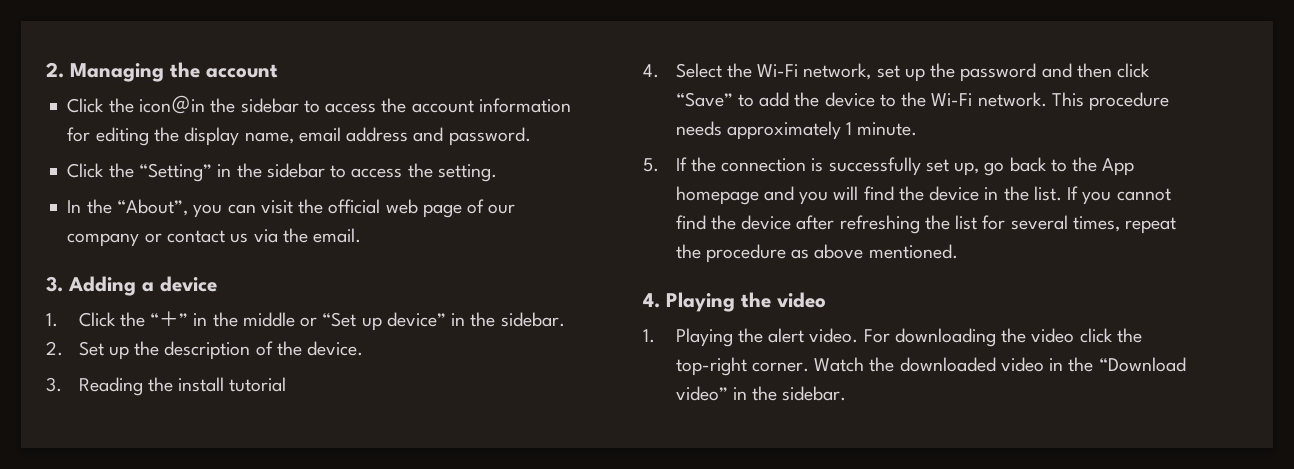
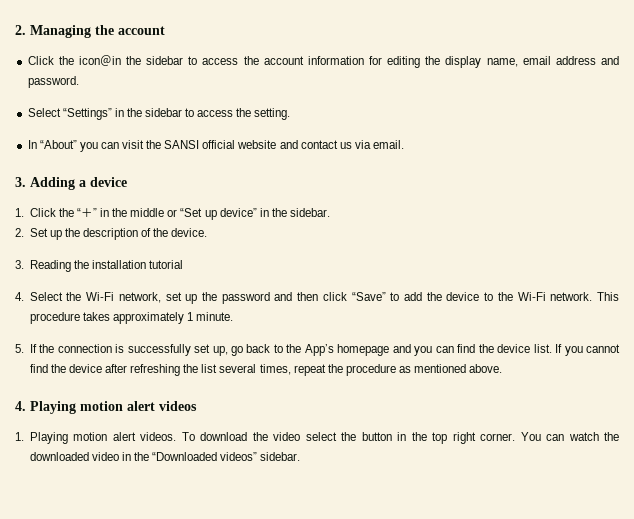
- Click the “Setting” in the sidebar to access the setting.
+ Select “Settings” in the sidebar to access the setting.
- In the “About”, you can visit the official web page of our company or contact us via the email.
+ In “About” you can visit the SANSI official website and contact us via email.
- 3. Reading the install tutorial
+ 3. Reading the installation tutorial
- This procedure needs approximately 1 minute.
+ This procedure takes approximately 1 minute.
- 5. If the connection is successfully set up, go back to the App homepage and you will find the device in the list.
+ 5. If the connection is successfully set up, go back to the App’s homepage and you can find the device list.
- If you cannot find the device after refreshing the list for several times, repeat the procedure as above mentioned.
+ If you cannot find the device after refreshing the list several times, repeat the procedure as mentioned above.
- 4. Playing the video
+ 4. Playing motion alert videos
- 1. Playing the alert video. For downloading the video click the top-right corner. Watch the downloaded video in the “Download video” in the sidebar.
+ 1. Playing motion alert videos. To download the video select the button in the top right corner. You can watch the downloaded video in the “Downloaded videos” sidebar.

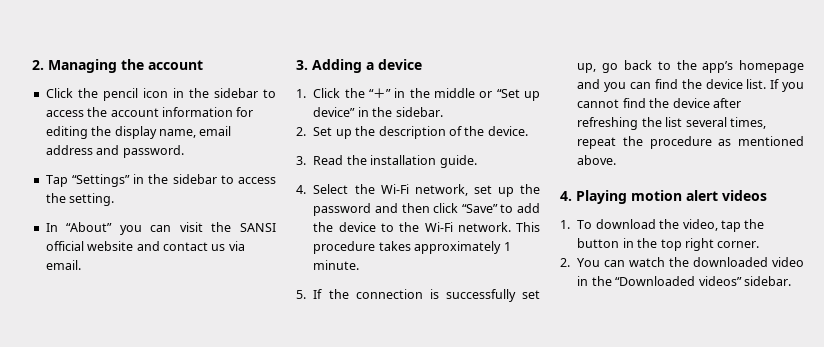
- Click the icon＠in the sidebar to access the account information for editing the display name, email address and password.
+ Click the pencil icon in the sidebar to access the account information for editing the display name, email address and password.
- Select “Settings” in the sidebar to access the setting.
+ Tap “Settings” in the sidebar to access the setting.
- 3. Reading the installation tutorial
+ 3. Read the installation guide.
- 5. If the connection is successfully set up, go back to the App’s homepage and you can find the device list.
+ 5. If the connection is successfully set up, go back to the app’s homepage and you can find the device list.
- 1. Playing motion alert videos. To download the video select the button in the top right corner. You can watch the downloaded video in the “Downloaded videos” sidebar.
+ 1. To download the video, tap the button in the top right corner.
+ 2. You can watch the downloaded video in the “Downloaded videos” sidebar.

